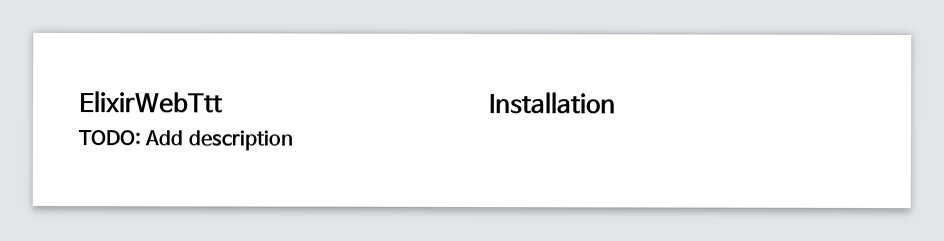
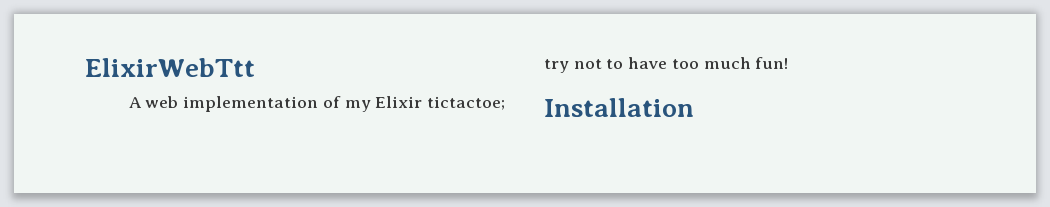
- TODO: Add description
+ A web implementation of my Elixir tictactoe; try not to have too much fun!

